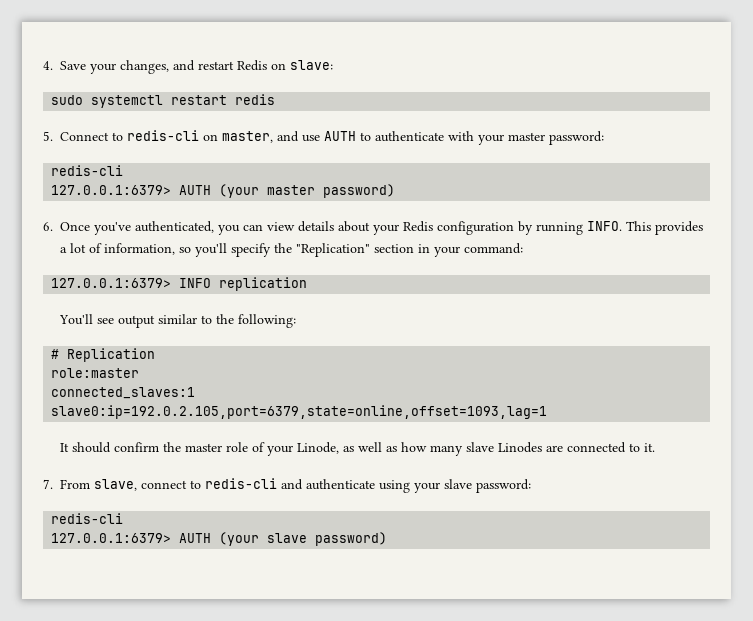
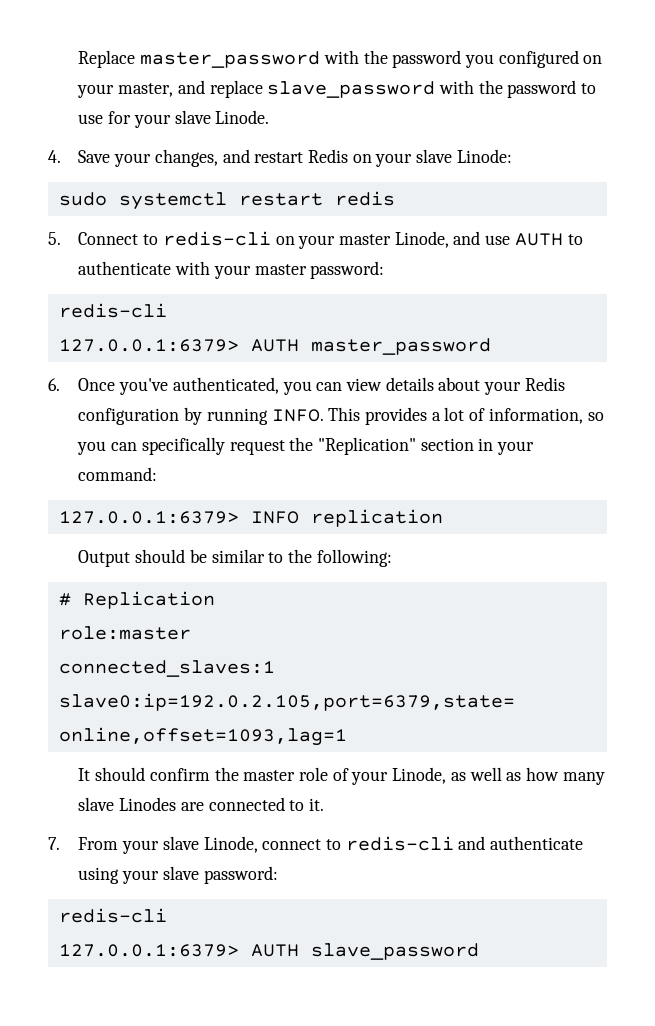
+ Replace master_password with the password you configured on your master, and replace slave_password with the password to use for your slave Linode.
- 4. Save your changes, and restart Redis on slave:
+ 4. Save your changes, and restart Redis on your slave Linode:
- 5. Connect to redis-cli on master, and use AUTH to authenticate with your master password:
+ 5. Connect to redis-cli on your master Linode, and use AUTH to authenticate with your master password:
- 127.0.0.1:6379> AUTH (your master password)
+ 127.0.0.1:6379> AUTH master_password
- This provides a lot of information, so you'll specify the "Replication" section in your command:
+ This provides a lot of information, so you can specifically request the "Replication" section in your command:
- You'll see output similar to the following:
+ Output should be similar to the following:
- 7. From slave, connect to redis-cli and authenticate using your slave password:
+ 7. From your slave Linode, connect to redis-cli and authenticate using your slave password:
- 127.0.0.1:6379> AUTH (your slave password)
+ 127.0.0.1:6379> AUTH slave_password

